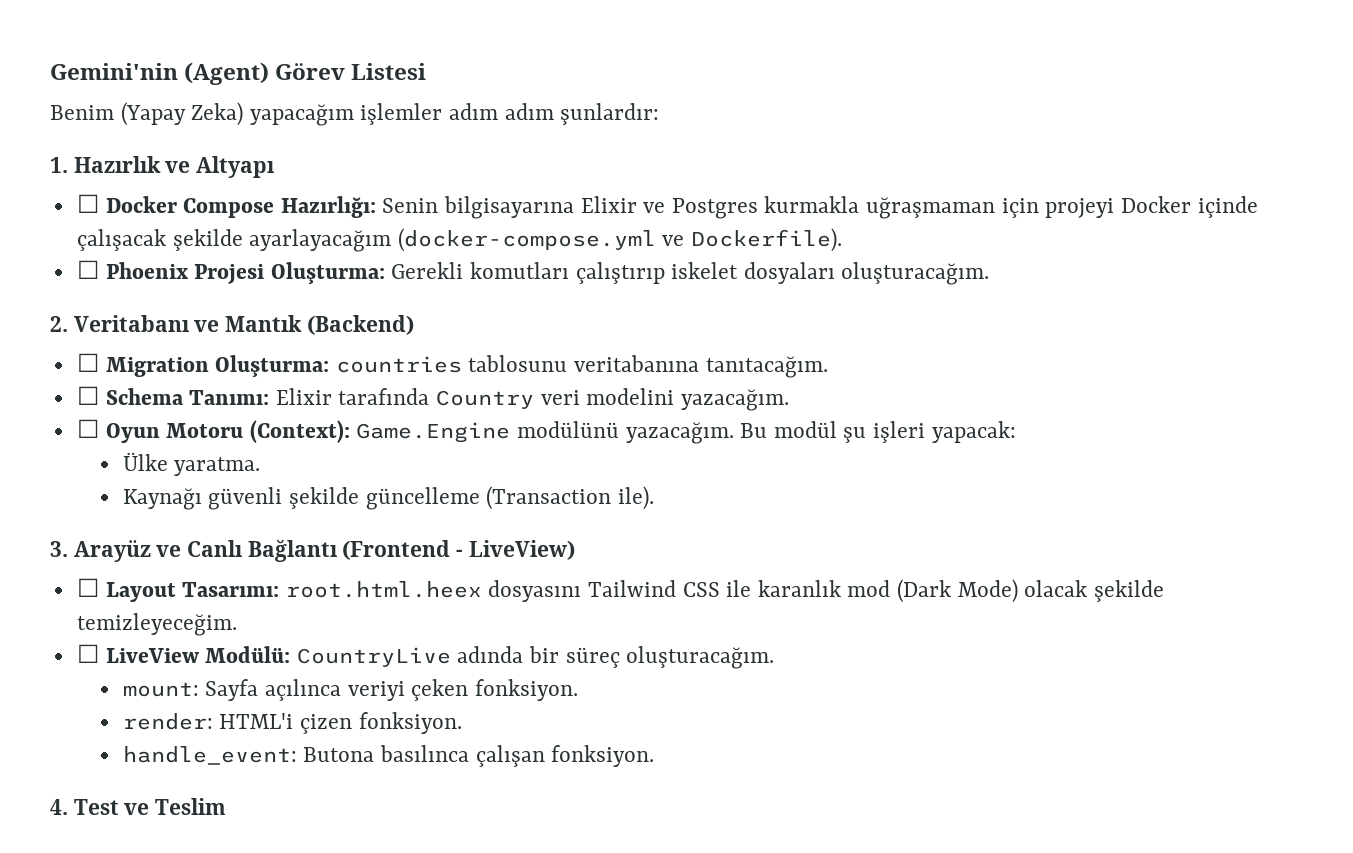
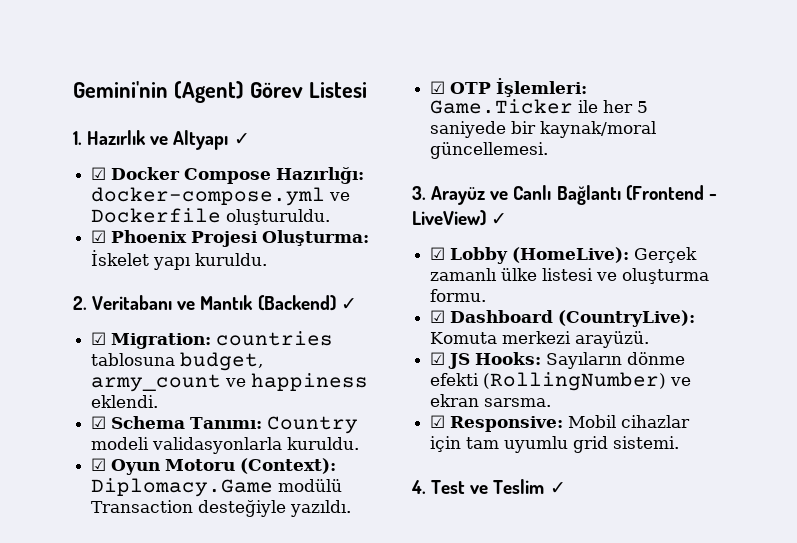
- Benim (Yapay Zeka) yapacağım işlemler adım adım şunlardır:
- 1. Hazırlık ve Altyapı
- ☐ Docker Compose Hazırlığı: Senin bilgisayarına Elixir ve Postgres kurmakla uğraşmaman için projeyi Docker içinde çalışacak şekilde ayarlayacağım (docker-compose.yml ve Dockerfile).
- ☐ Phoenix Projesi Oluşturma: Gerekli komutları çalıştırıp iskelet dosyaları oluşturacağım.
+ 1. Hazırlık ve Altyapı ✓
+ ☑ Docker Compose Hazırlığı: docker-compose.yml ve Dockerfile oluşturuldu.
+ ☑ Phoenix Projesi Oluşturma: İskelet yapı kuruldu.
- 2. Veritabanı ve Mantık (Backend)
- ☐ Migration Oluşturma: countries tablosunu veritabanına tanıtacağım.
- ☐ Schema Tanımı: Elixir tarafında Country veri modelini yazacağım.
- ☐ Oyun Motoru (Context): Game.Engine modülünü yazacağım. Bu modül şu işleri yapacak:
- Ülke yaratma.
- Kaynağı güvenli şekilde güncelleme (Transaction ile).
+ 2. Veritabanı ve Mantık (Backend) ✓
+ ☑ Migration: countries tablosuna budget, army_count ve happiness eklendi.
+ ☑ Schema Tanımı: Country modeli validasyonlarla kuruldu.
+ ☑ Oyun Motoru (Context): Diplomacy.Game modülü Transaction desteğiyle yazıldı.
+ ☑ OTP İşlemleri: Game.Ticker ile her 5 saniyede bir kaynak/moral güncellemesi.
- 3. Arayüz ve Canlı Bağlantı (Frontend - LiveView)
- ☐ Layout Tasarımı: root.html.heex dosyasını Tailwind CSS ile karanlık mod (Dark Mode) olacak şekilde temizleyeceğim.
- ☐ LiveView Modülü: CountryLive adında bir süreç oluşturacağım.
- mount: Sayfa açılınca veriyi çeken fonksiyon.
- render: HTML'i çizen fonksiyon.
- handle_event: Butona basılınca çalışan fonksiyon.
+ 3. Arayüz ve Canlı Bağlantı (Frontend - LiveView) ✓
+ ☑ Lobby (HomeLive): Gerçek zamanlı ülke listesi ve oluşturma formu.
+ ☑ Dashboard (CountryLive): Komuta merkezi arayüzü.
+ ☑ JS Hooks: Sayıların dönme efekti (RollingNumber) ve ekran sarsma.
+ ☑ Responsive: Mobil cihazlar için tam uyumlu grid sistemi.
- 4. Test ve Teslim
+ 4. Test ve Teslim ✓

